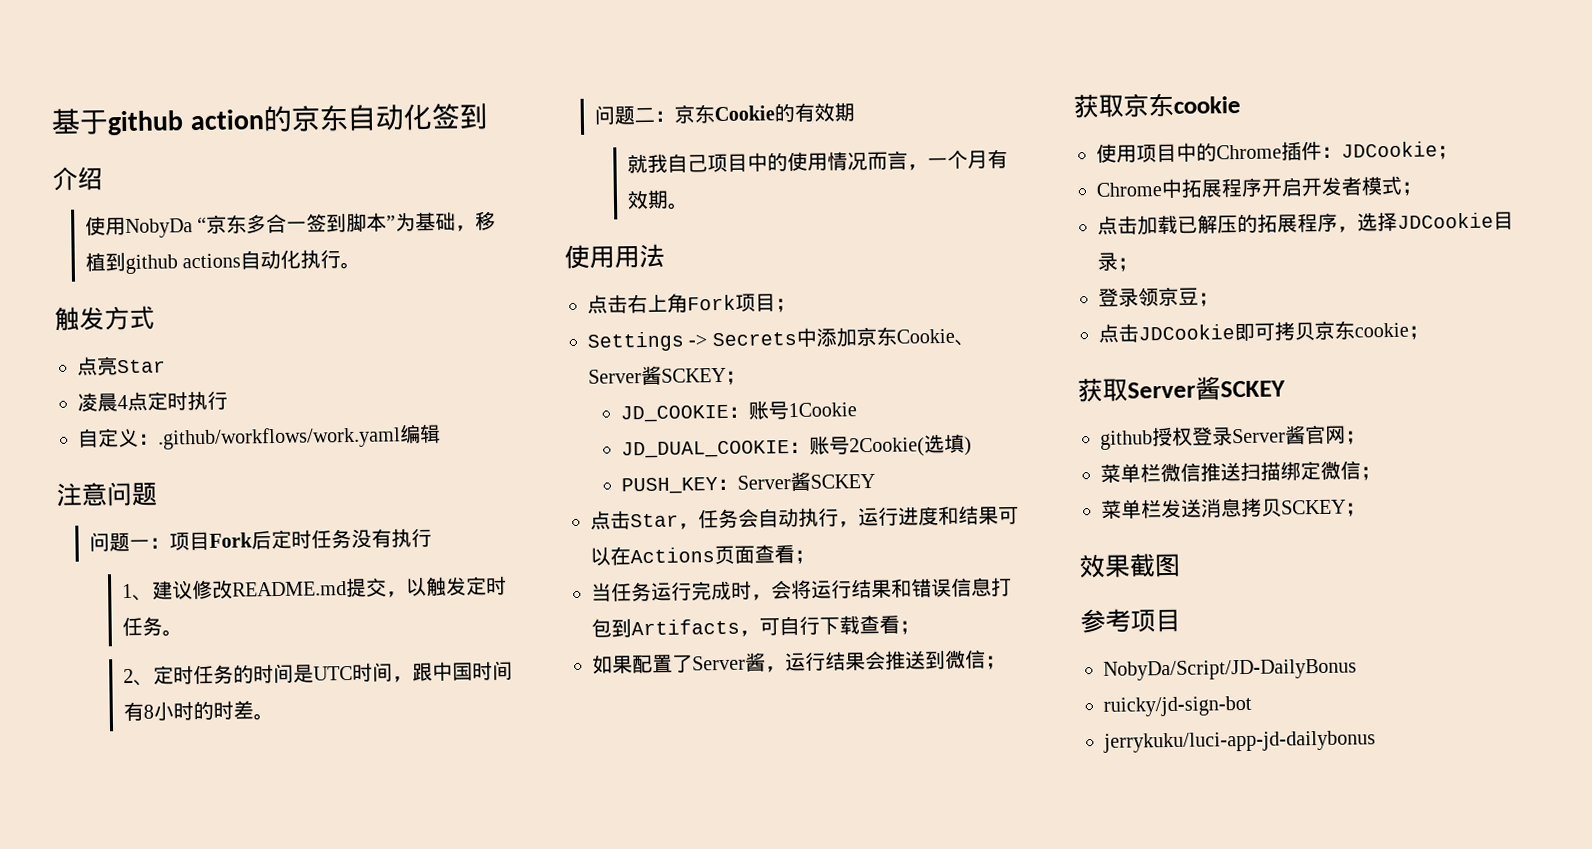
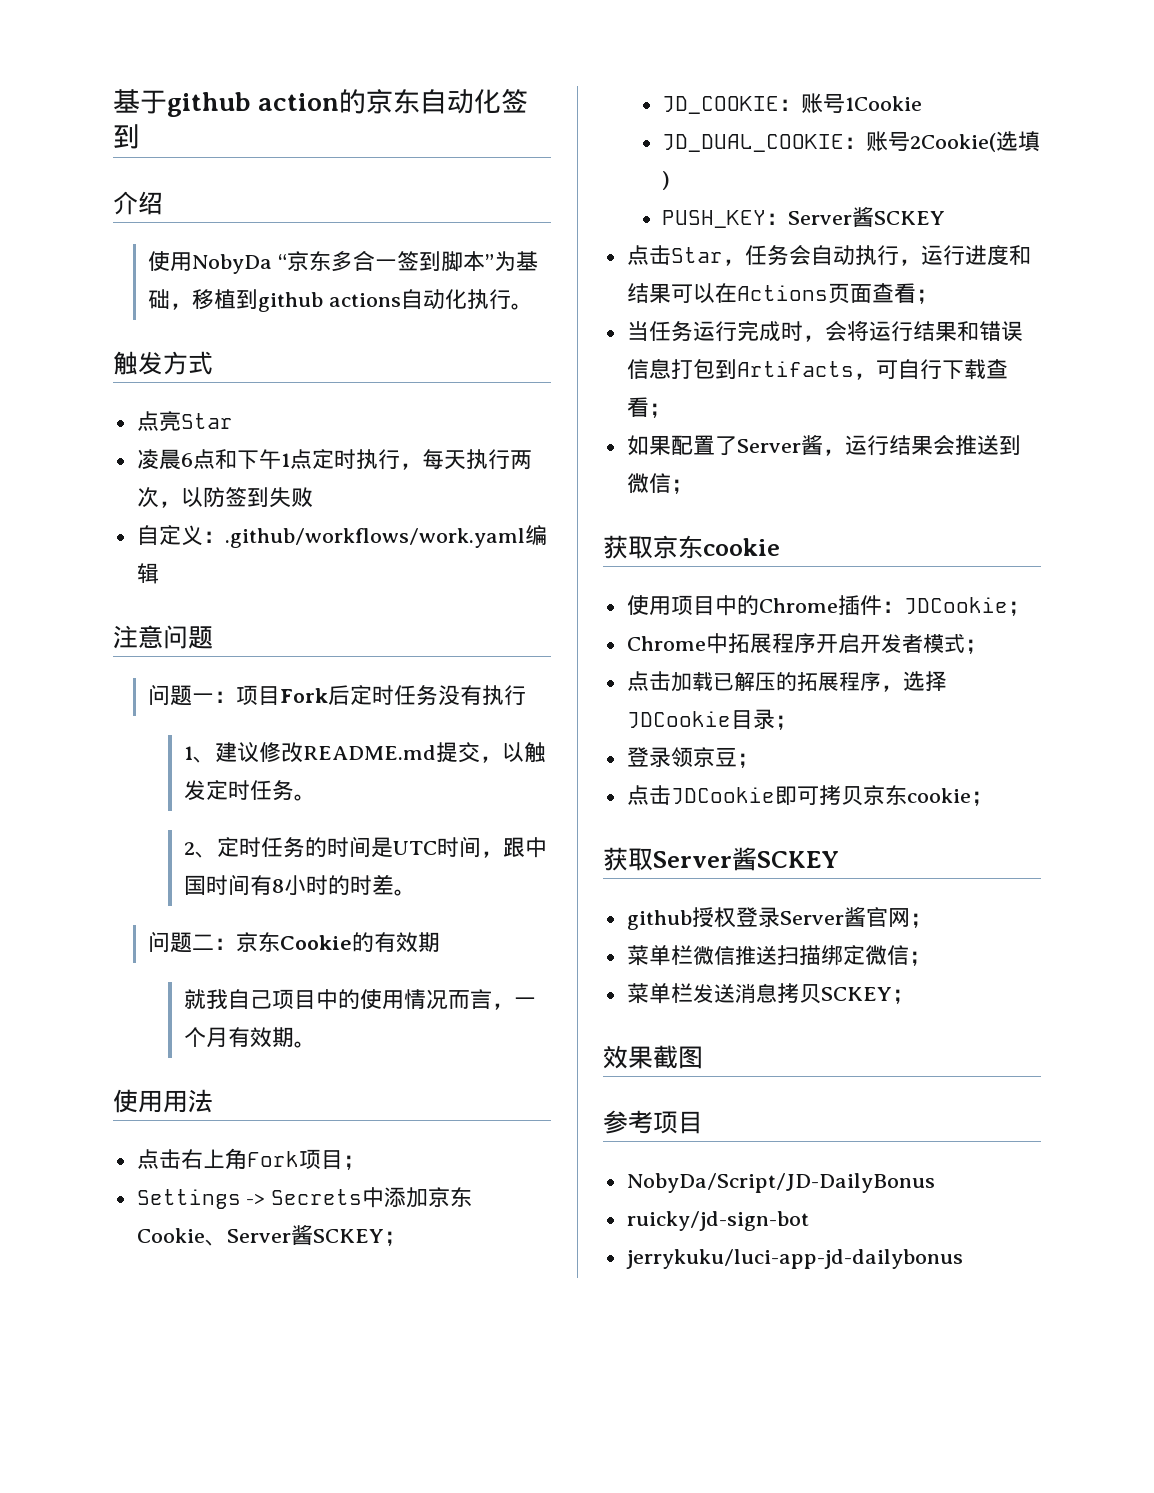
- 凌晨4点定时执行
+ 凌晨6点和下午1点定时执行，每天执行两次，以防签到失败

